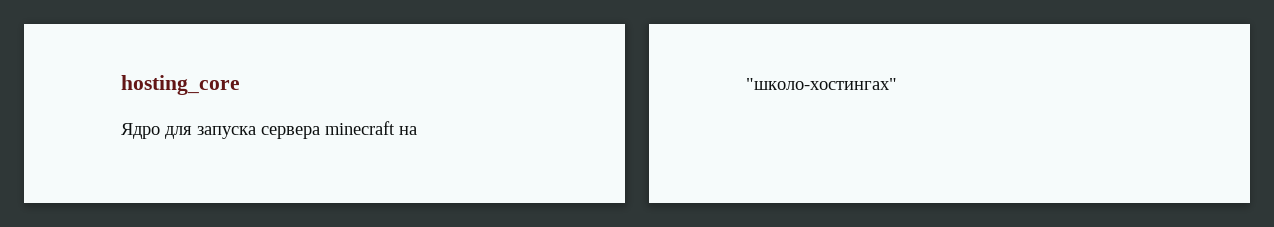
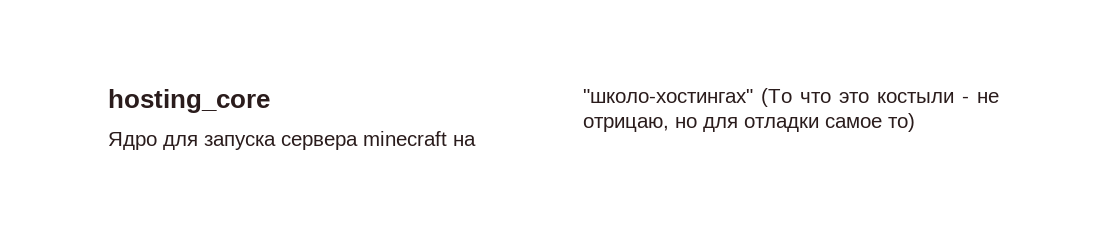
- Ядро для запуска сервера minecraft на "школо-хостингах"
+ Ядро для запуска сервера minecraft на "школо-хостингах" (То что это костыли - не отрицаю, но для отладки самое то)

